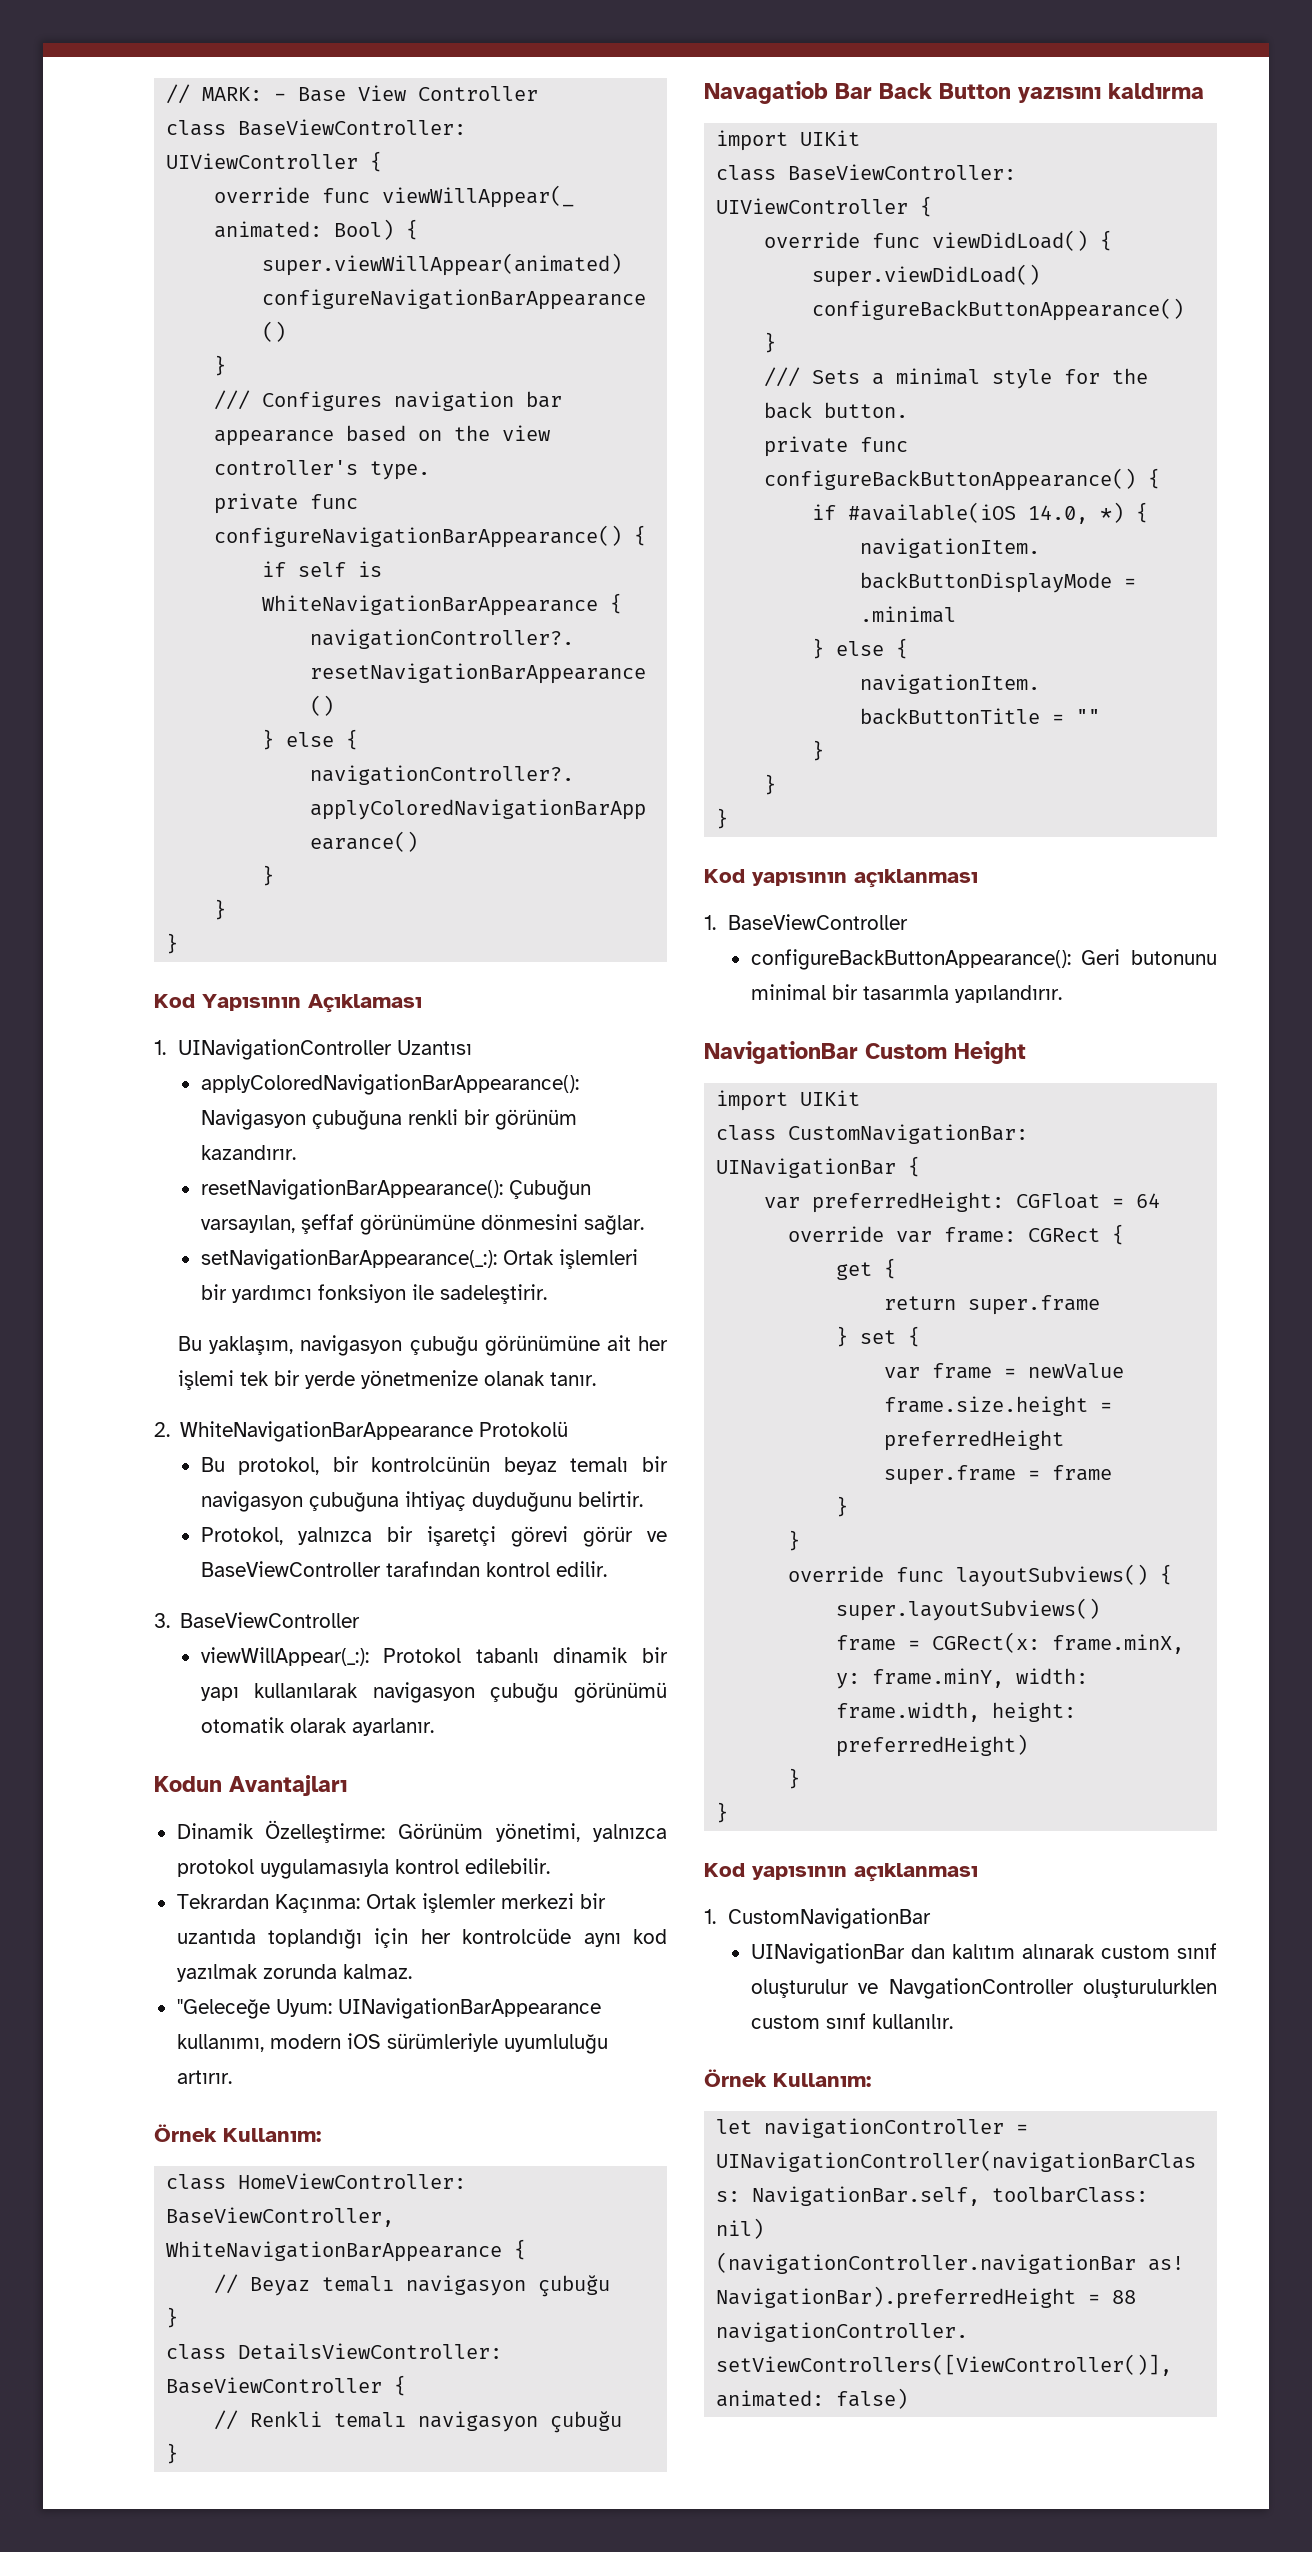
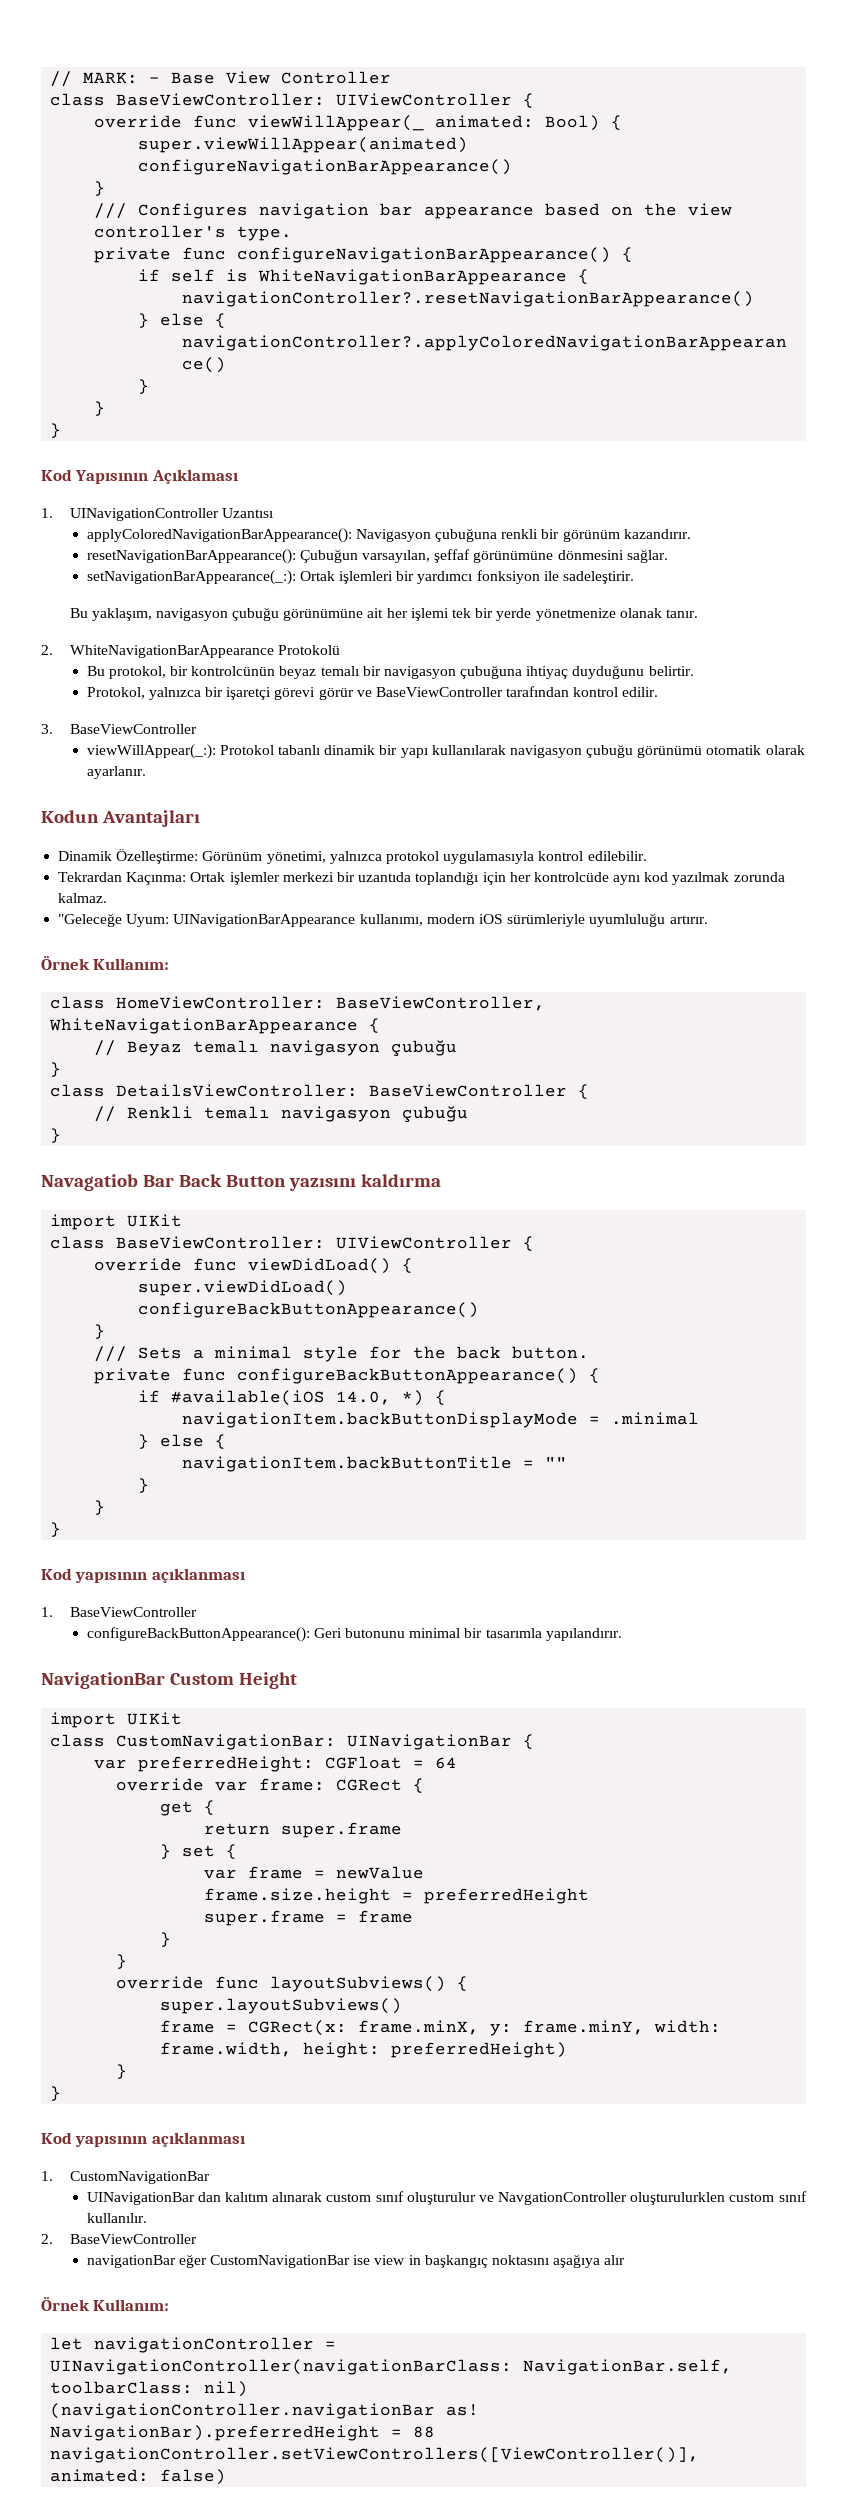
+ 2. BaseViewController
+ navigationBar eğer CustomNavigationBar ise view in başkangıç noktasını aşağıya alır

